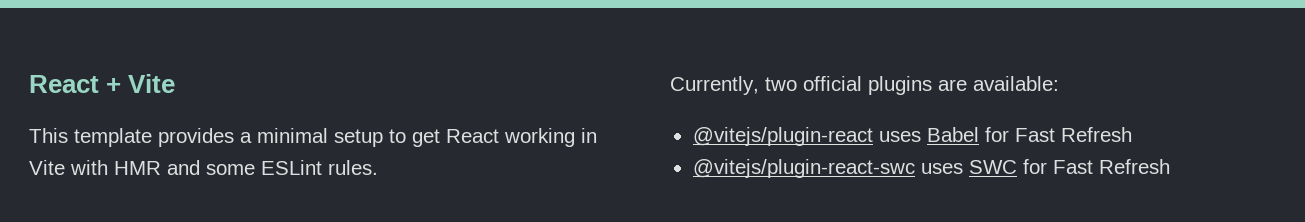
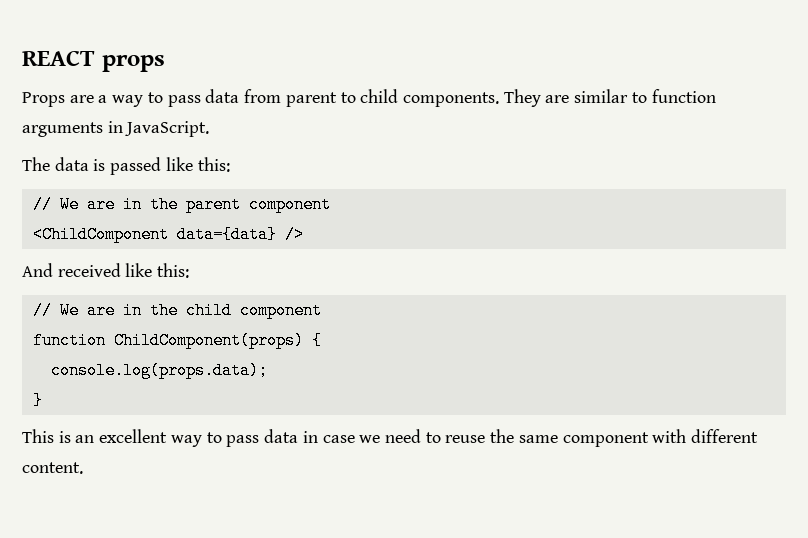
- React + Vite
- This template provides a minimal setup to get React working in Vite with HMR and some ESLint rules.
- Currently, two official plugins are available:
- @vitejs/plugin-react uses Babel for Fast Refresh
- @vitejs/plugin-react-swc uses SWC for Fast Refresh
+ REACT props
+ Props are a way to pass data from parent to child components. They are similar to function arguments in JavaScript.
+ The data is passed like this:
+ // We are in the parent component
+ <ChildComponent data={data} />
+ And received like this:
+ // We are in the child component
+ function ChildComponent(props) {
+ console.log(props.data);
+ }
+ This is an excellent way to pass data in case we need to reuse the same component with different content.

